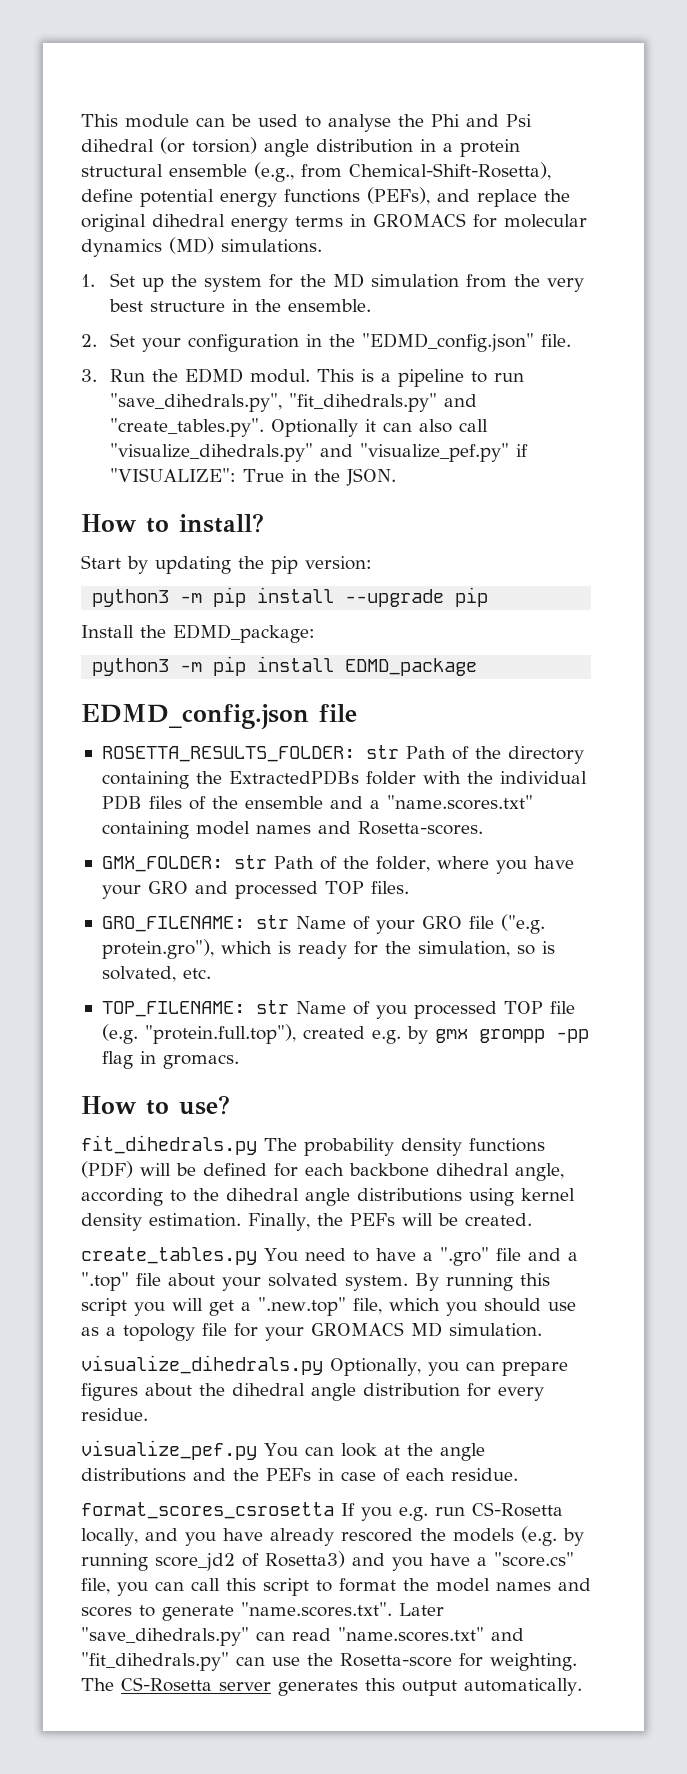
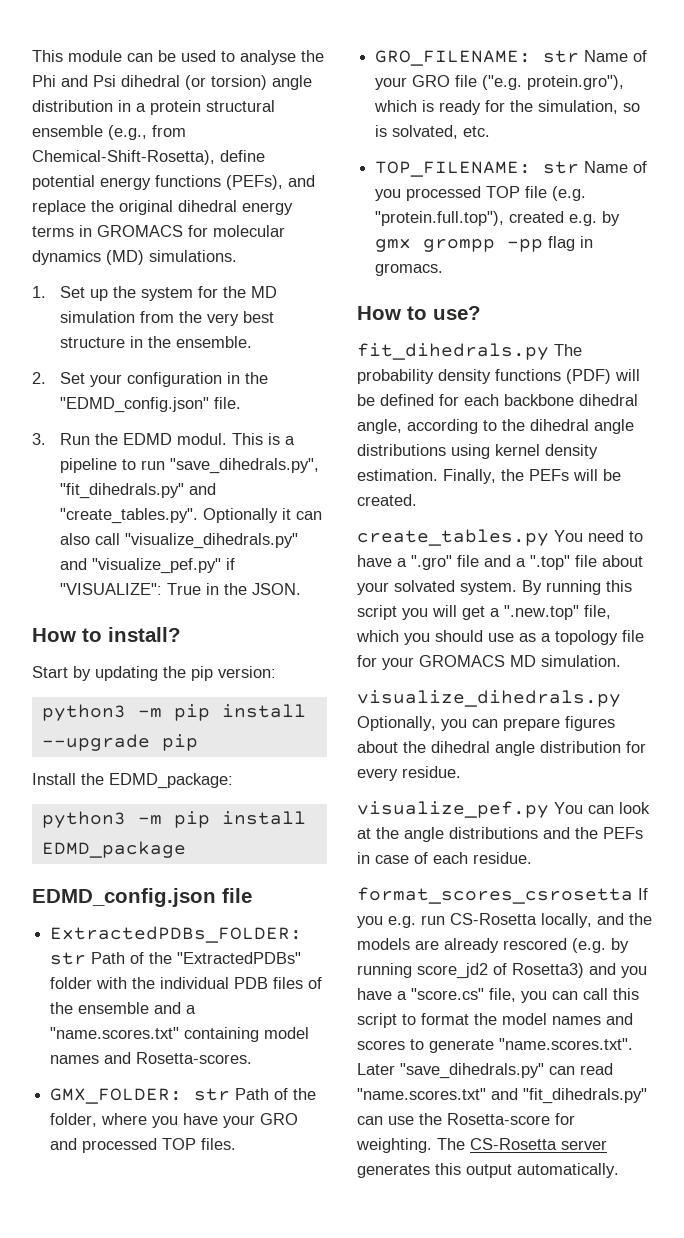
- ROSETTA_RESULTS_FOLDER: str Path of the directory containing the ExtractedPDBs folder with the individual PDB files of the ensemble and a "name.scores.txt" containing model names and Rosetta-scores.
+ ExtractedPDBs_FOLDER: str Path of the "ExtractedPDBs" folder with the individual PDB files of the ensemble and a "name.scores.txt" containing model names and Rosetta-scores.
- format_scores_csrosetta If you e.g. run CS-Rosetta locally, and you have already rescored the models (e.g. by running score_jd2 of Rosetta3) and you have a "score.cs" file, you can call this script to format the model names and scores to generate "name.scores.txt". Later "save_dihedrals.py" can read "name.scores.txt" and "fit_dihedrals.py" can use the Rosetta-score for weighting.
+ format_scores_csrosetta If you e.g. run CS-Rosetta locally, and the models are already rescored (e.g. by running score_jd2 of Rosetta3) and you have a "score.cs" file, you can call this script to format the model names and scores to generate "name.scores.txt". Later "save_dihedrals.py" can read "name.scores.txt" and "fit_dihedrals.py" can use the Rosetta-score for weighting.

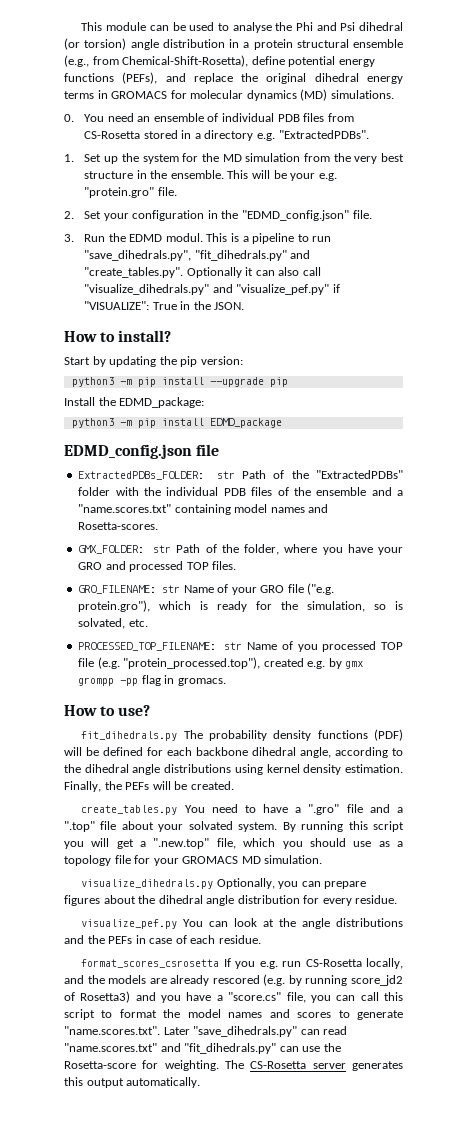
+ 0. You need an ensemble of individual PDB files from CS-Rosetta stored in a directory e.g. "ExtractedPDBs".
+ This will be your e.g. "protein.gro" file.
- TOP_FILENAME: str Name of you processed TOP file (e.g. "protein.full.top"), created e.g. by gmx grompp -pp flag in gromacs.
+ PROCESSED_TOP_FILENAME: str Name of you processed TOP file (e.g. "protein_processed.top"), created e.g. by gmx grompp -pp flag in gromacs.

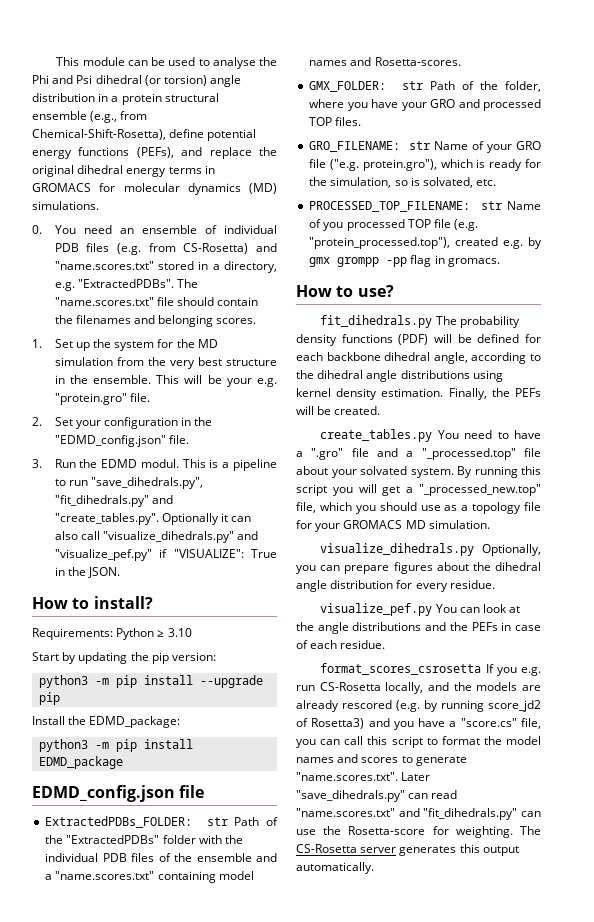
- 0. You need an ensemble of individual PDB files from CS-Rosetta stored in a directory e.g. "ExtractedPDBs".
+ 0. You need an ensemble of individual PDB files (e.g. from CS-Rosetta) and "name.scores.txt" stored in a directory, e.g. "ExtractedPDBs". The "name.scores.txt" file should contain the filenames and belonging scores.
+ Requirements: Python ≥ 3.10
- create_tables.py You need to have a ".gro" file and a ".top" file about your solvated system.
+ create_tables.py You need to have a ".gro" file and a "_processed.top" file about your solvated system.
- By running this script you will get a ".new.top" file, which you should use as a topology file for your GROMACS MD simulation.
+ By running this script you will get a "_processed_new.top" file, which you should use as a topology file for your GROMACS MD simulation.

